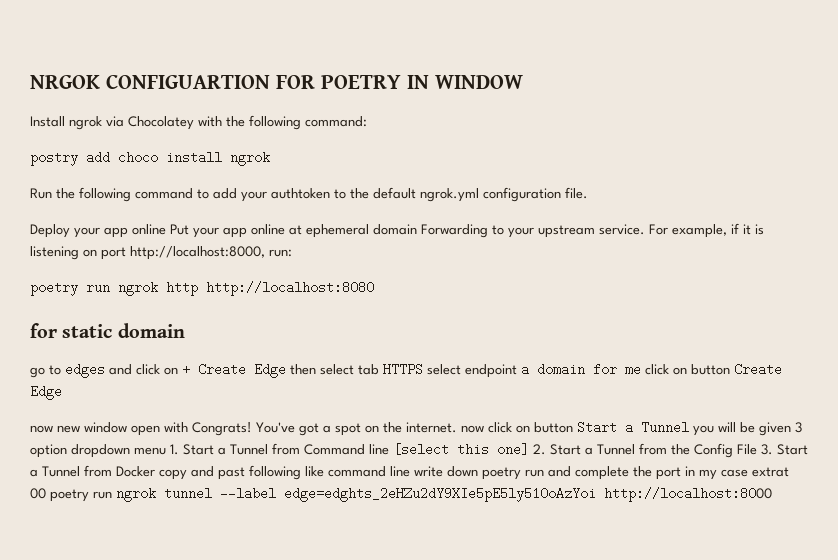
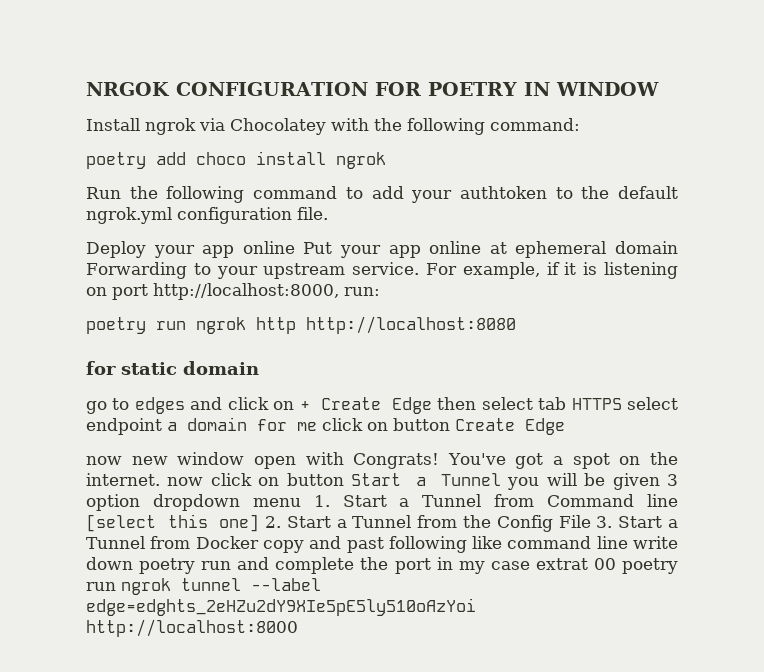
- NRGOK CONFIGUARTION FOR POETRY IN WINDOW
+ NRGOK CONFIGURATION FOR POETRY IN WINDOW
- postry add choco install ngrok
+ poetry add choco install ngrok

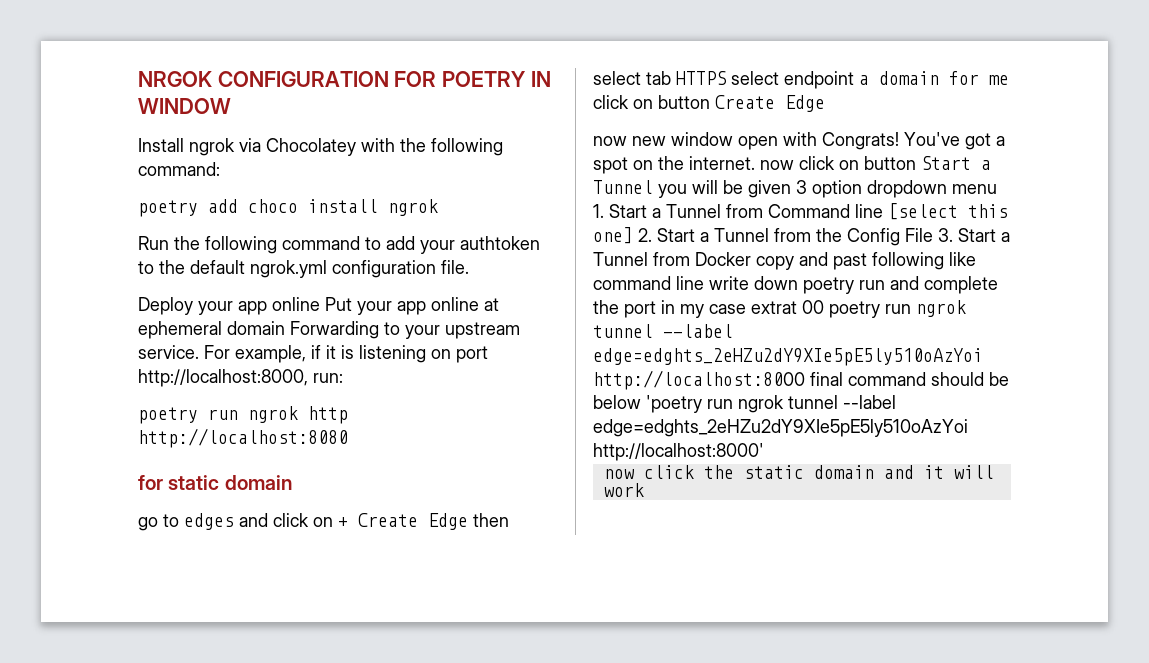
- You've got a spot on the internet. now click on button Start a Tunnel you will be given 3 option dropdown menu 1. Start a Tunnel from Command line [select this one] 2. Start a Tunnel from the Config File 3. Start a Tunnel from Docker copy and past following like command line write down poetry run and complete the port in my case extrat 00 poetry run ngrok tunnel --label edge=edghts_2eHZu2dY9XIe5pE5ly510oAzYoi http://localhost:8000
+ You've got a spot on the internet. now click on button Start a Tunnel you will be given 3 option dropdown menu 1. Start a Tunnel from Command line [select this one] 2. Start a Tunnel from the Config File 3. Start a Tunnel from Docker copy and past following like command line write down poetry run and complete the port in my case extrat 00 poetry run ngrok tunnel --label edge=edghts_2eHZu2dY9XIe5pE5ly510oAzYoi http://localhost:8000 final command should be below 'poetry run ngrok tunnel --label edge=edghts_2eHZu2dY9XIe5pE5ly510oAzYoi http://localhost:8000'
+ now click the static domain and it will work

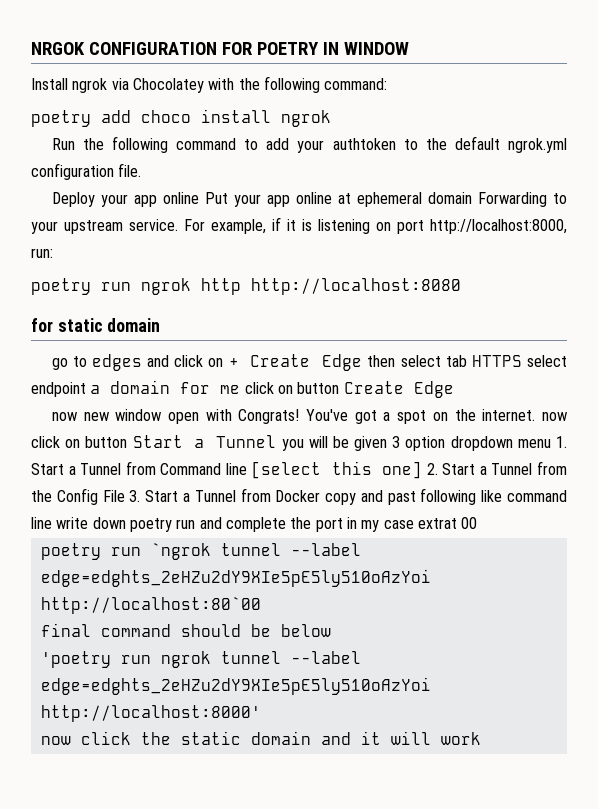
- You've got a spot on the internet. now click on button Start a Tunnel you will be given 3 option dropdown menu 1. Start a Tunnel from Command line [select this one] 2. Start a Tunnel from the Config File 3. Start a Tunnel from Docker copy and past following like command line write down poetry run and complete the port in my case extrat 00 poetry run ngrok tunnel --label edge=edghts_2eHZu2dY9XIe5pE5ly510oAzYoi http://localhost:8000 final command should be below 'poetry run ngrok tunnel --label edge=edghts_2eHZu2dY9XIe5pE5ly510oAzYoi http://localhost:8000'
+ You've got a spot on the internet. now click on button Start a Tunnel you will be given 3 option dropdown menu 1. Start a Tunnel from Command line [select this one] 2. Start a Tunnel from the Config File 3. Start a Tunnel from Docker copy and past following like command line write down poetry run and complete the port in my case extrat 00
+ poetry run `ngrok tunnel --label edge=edghts_2eHZu2dY9XIe5pE5ly510oAzYoi http://localhost:80`00
+ final command should be below
+ 'poetry run ngrok tunnel --label edge=edghts_2eHZu2dY9XIe5pE5ly510oAzYoi http://localhost:8000'

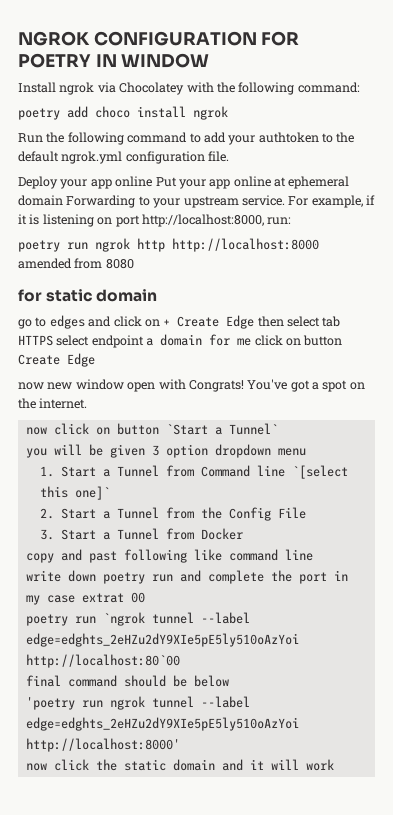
- NRGOK CONFIGURATION FOR POETRY IN WINDOW
+ NGROK CONFIGURATION FOR POETRY IN WINDOW
- poetry run ngrok http http://localhost:8080
+ poetry run ngrok http http://localhost:8000 amended from 8080
- You've got a spot on the internet. now click on button Start a Tunnel you will be given 3 option dropdown menu 1. Start a Tunnel from Command line [select this one] 2. Start a Tunnel from the Config File 3. Start a Tunnel from Docker copy and past following like command line write down poetry run and complete the port in my case extrat 00
+ You've got a spot on the internet.
+ now click on button `Start a Tunnel`
+ you will be given 3 option dropdown menu
+ 1. Start a Tunnel from Command line `[select this one]`
+ 2. Start a Tunnel from the Config File
+ 3. Start a Tunnel from Docker
+ copy and past following like command line
+ write down poetry run and complete the port in my case extrat 00

